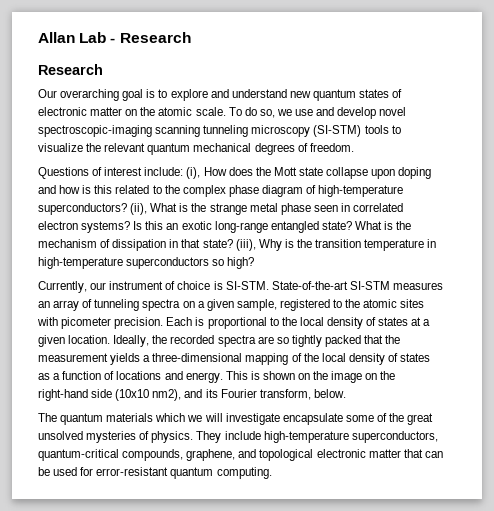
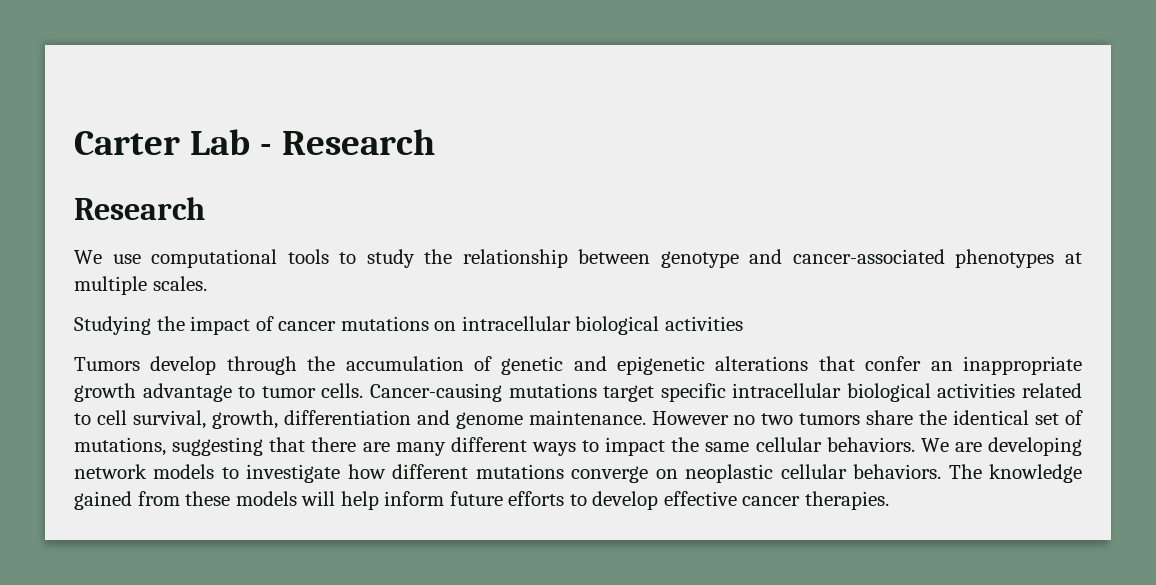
- Allan Lab - Research
+ Carter Lab - Research
- Our overarching goal is to explore and understand new quantum states of electronic matter on the atomic scale. To do so, we use and develop novel spectroscopic-imaging scanning tunneling microscopy (SI-STM) tools to visualize the relevant quantum mechanical degrees of freedom.
- Questions of interest include: (i), How does the Mott state collapse upon doping and how is this related to the complex phase diagram of high-temperature superconductors? (ii), What is the strange metal phase seen in correlated electron systems? Is this an exotic long-range entangled state? What is the mechanism of dissipation in that state? (iii), Why is the transition temperature in high-temperature superconductors so high?
- Currently, our instrument of choice is SI-STM. State-of-the-art SI-STM measures an array of tunneling spectra on a given sample, registered to the atomic sites with picometer precision. Each is proportional to the local density of states at a given location. Ideally, the recorded spectra are so tightly packed that the measurement yields a three-dimensional mapping of the local density of states as a function of locations and energy. This is shown on the image on the right-hand side (10x10 nm2), and its Fourier transform, below.
- The quantum materials which we will investigate encapsulate some of the great unsolved mysteries of physics. They include high-temperature superconductors, quantum-critical compounds, graphene, and topological electronic matter that can be used for error-resistant quantum computing.
+ We use computational tools to study the relationship between genotype and cancer-associated phenotypes at multiple scales.
+ Studying the impact of cancer mutations on intracellular biological activities
+ Tumors develop through the accumulation of genetic and epigenetic alterations that confer an inappropriate growth advantage to tumor cells. Cancer-causing mutations target specific intracellular biological activities related to cell survival, growth, differentiation and genome maintenance. However no two tumors share the identical set of mutations, suggesting that there are many different ways to impact the same cellular behaviors. We are developing network models to investigate how different mutations converge on neoplastic cellular behaviors. The knowledge gained from these models will help inform future efforts to develop effective cancer therapies.

